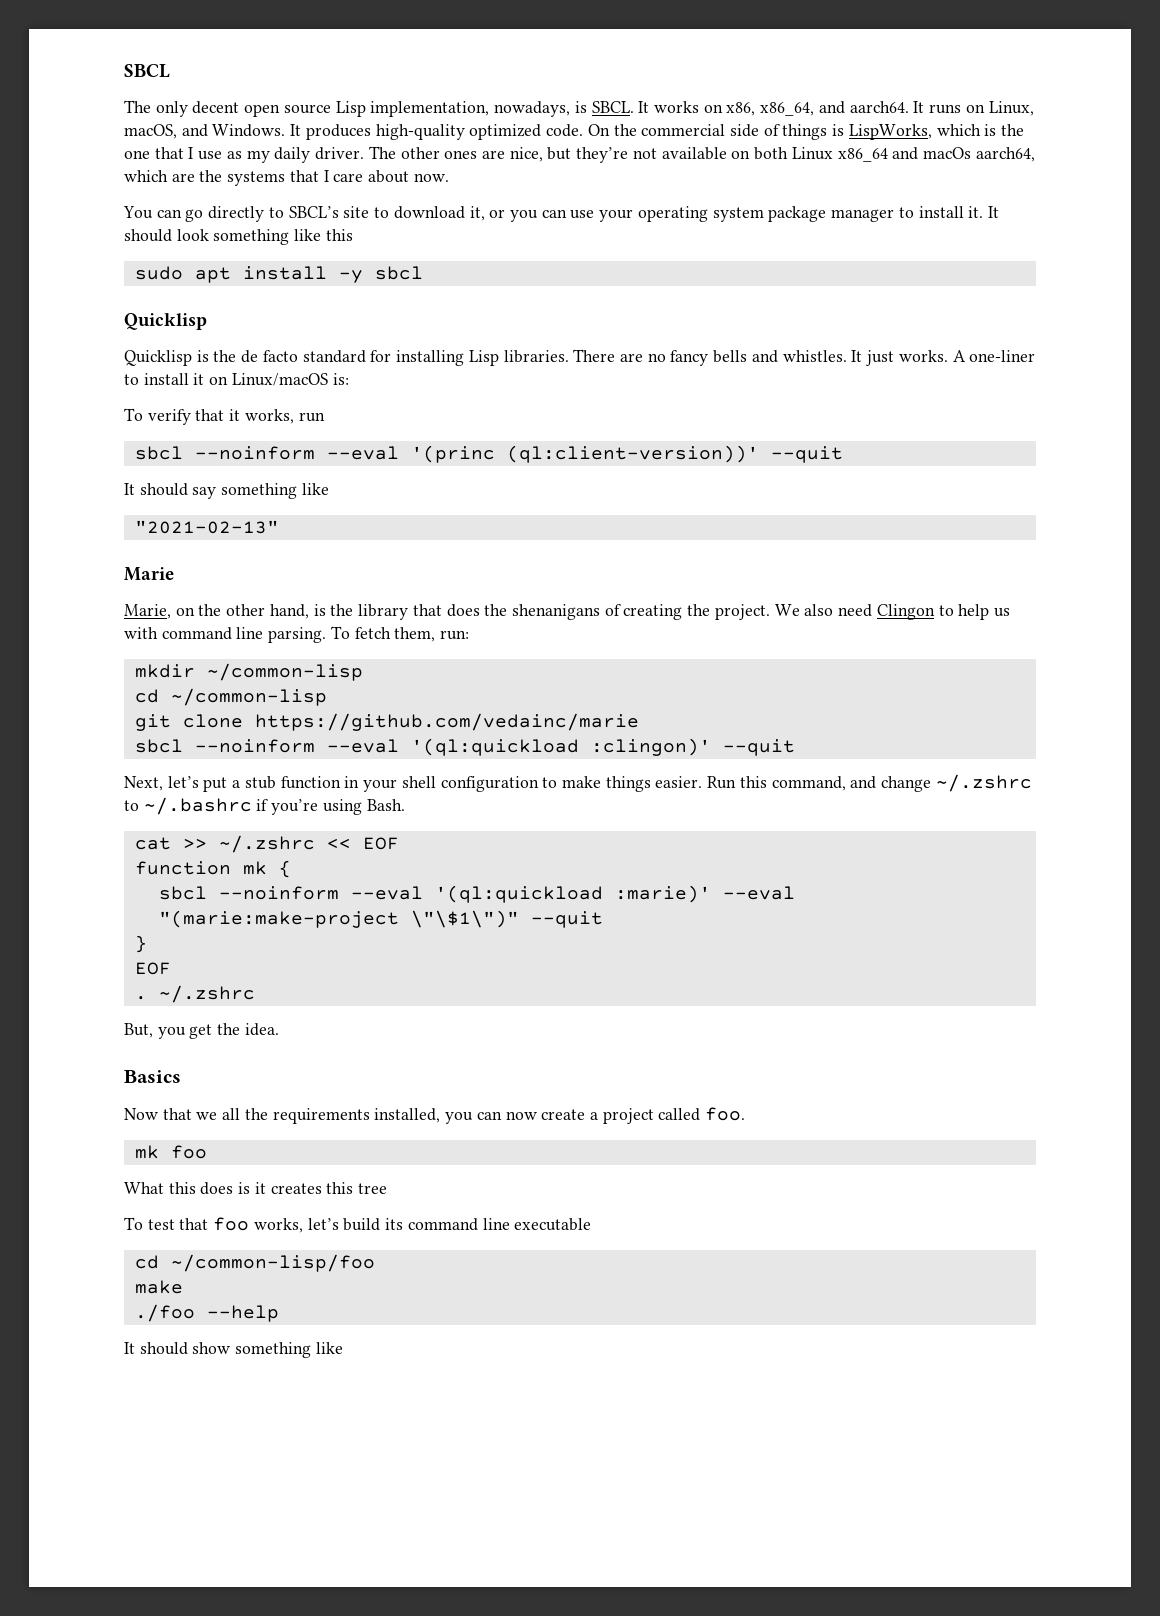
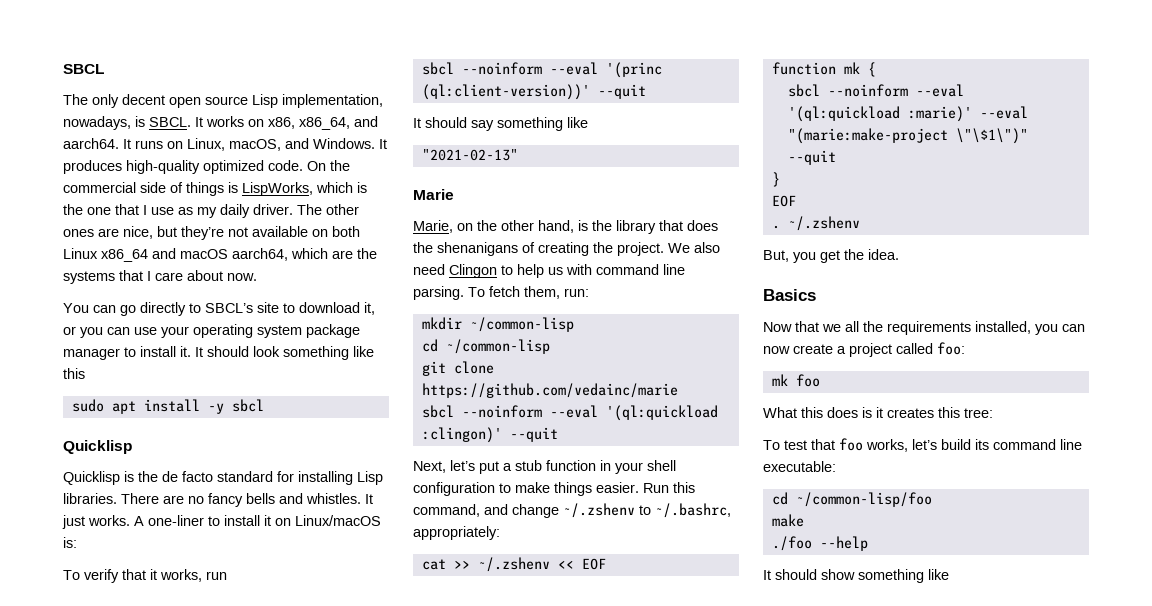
- The other ones are nice, but they’re not available on both Linux x86_64 and macOs aarch64, which are the systems that I care about now.
+ The other ones are nice, but they’re not available on both Linux x86_64 and macOS aarch64, which are the systems that I care about now.
- Run this command, and change ~/.zshrc to ~/.bashrc if you’re using Bash.
+ Run this command, and change ~/.zshenv to ~/.bashrc, appropriately:
- cat >> ~/.zshrc << EOF
+ cat >> ~/.zshenv << EOF
- . ~/.zshrc
+ . ~/.zshenv
- Now that we all the requirements installed, you can now create a project called foo.
+ Now that we all the requirements installed, you can now create a project called foo:
- What this does is it creates this tree
+ What this does is it creates this tree:
- To test that foo works, let’s build its command line executable
+ To test that foo works, let’s build its command line executable:

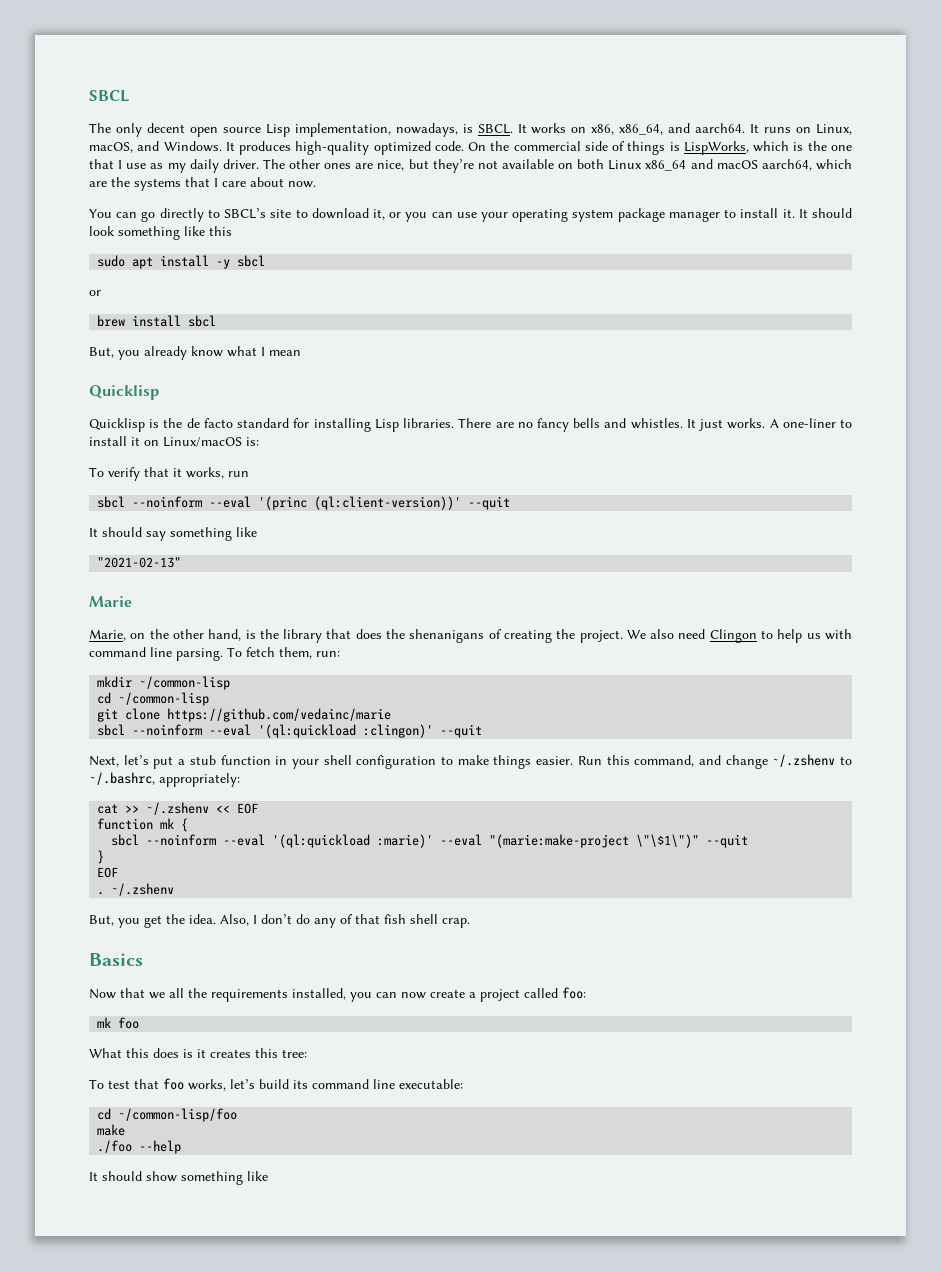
  sudo apt install -y sbcl
+ or
+ brew install sbcl
+ But, you already know what I mean
+ Also, I don’t do any of that fish shell crap.

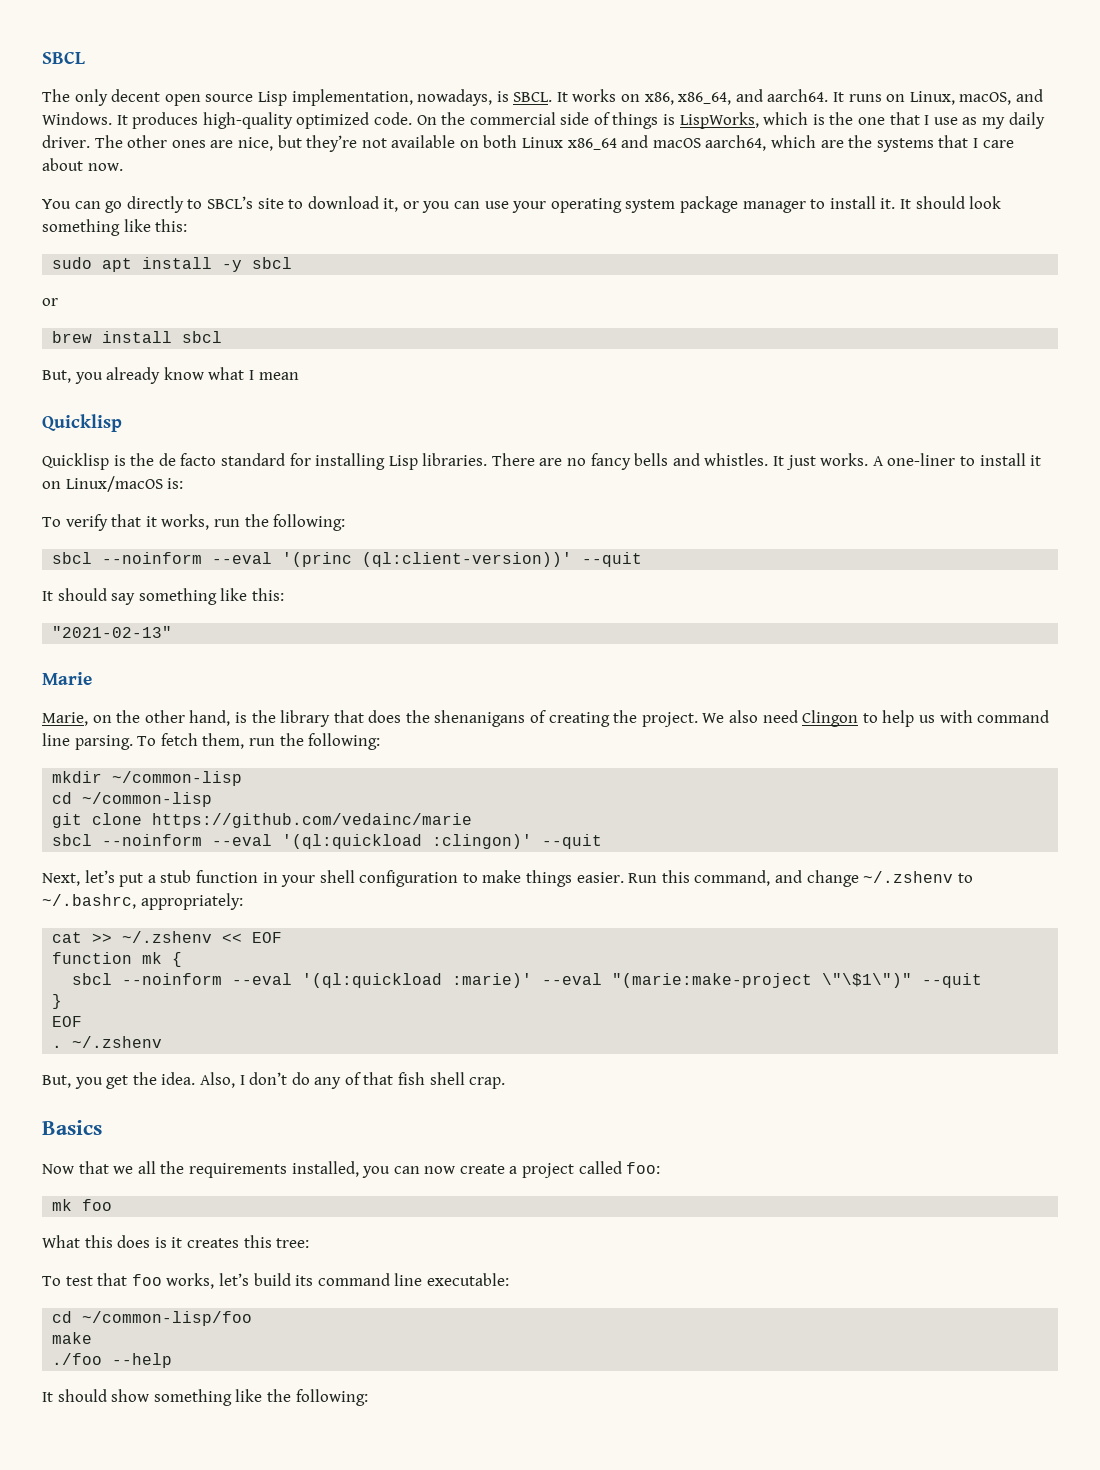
- It should look something like this
+ It should look something like this:
- To verify that it works, run
+ To verify that it works, run the following:
- It should say something like
+ It should say something like this:
- To fetch them, run:
+ To fetch them, run the following:
- It should show something like
+ It should show something like the following:

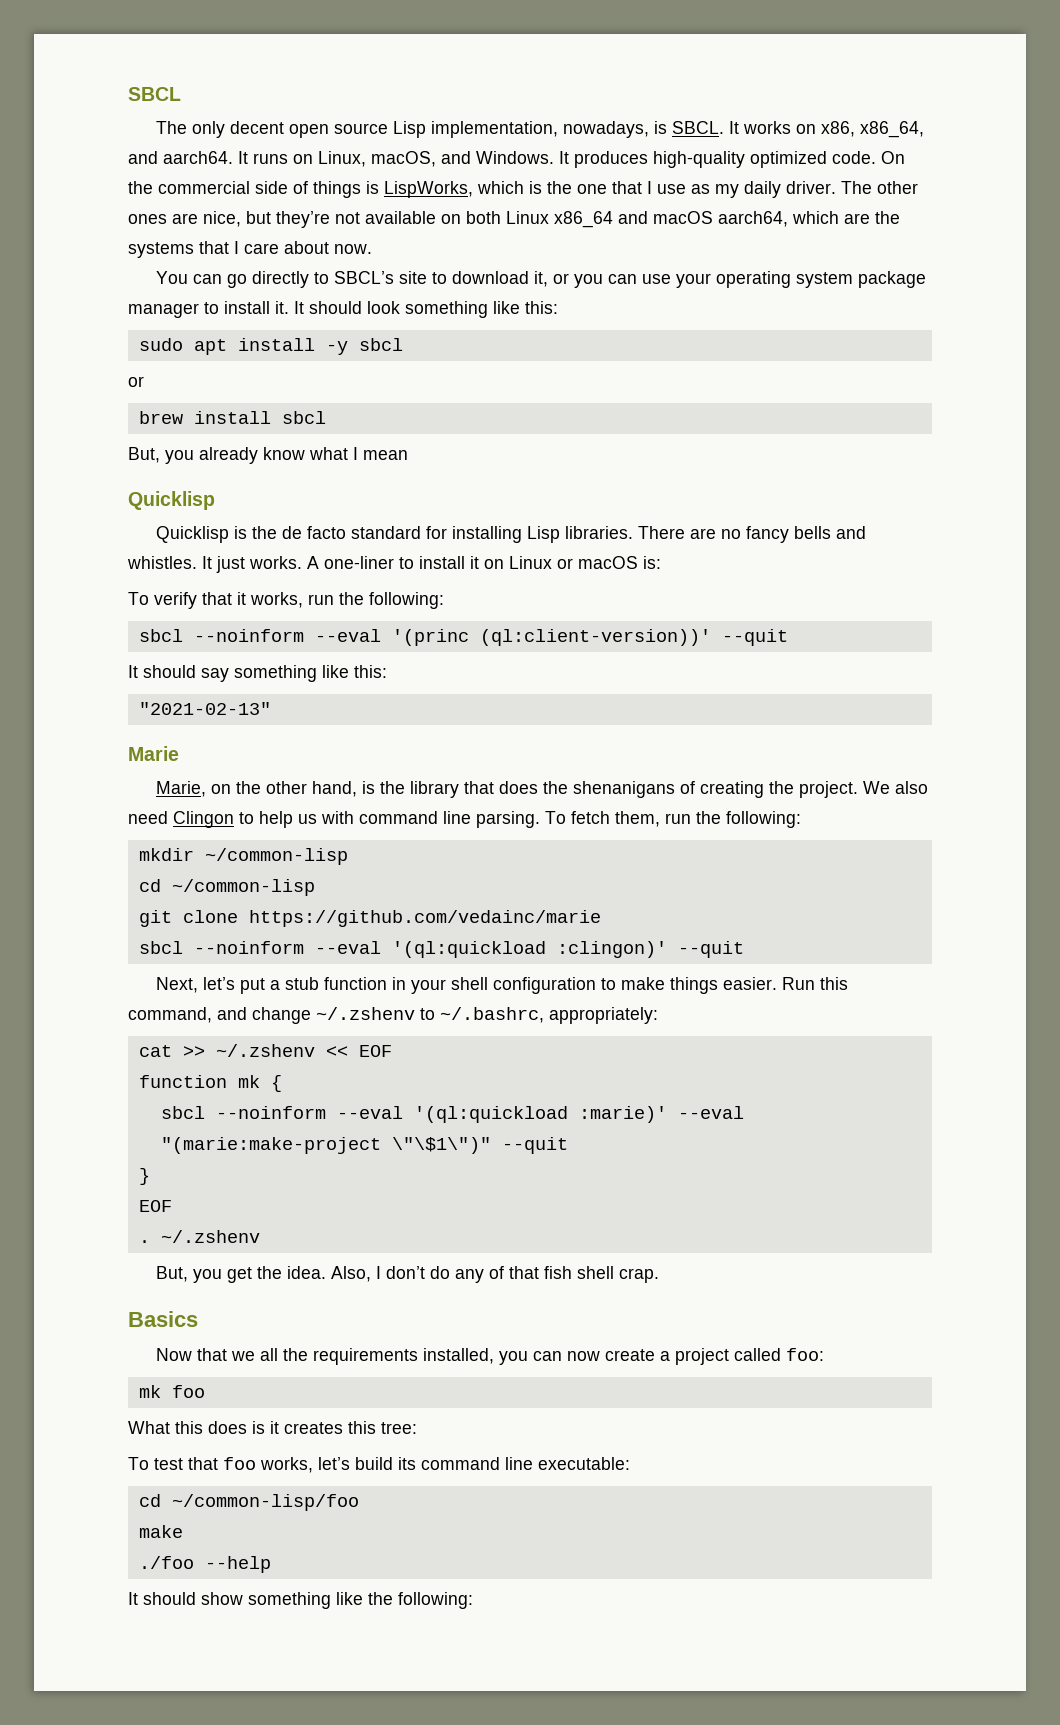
- A one-liner to install it on Linux/macOS is:
+ A one-liner to install it on Linux or macOS is:

